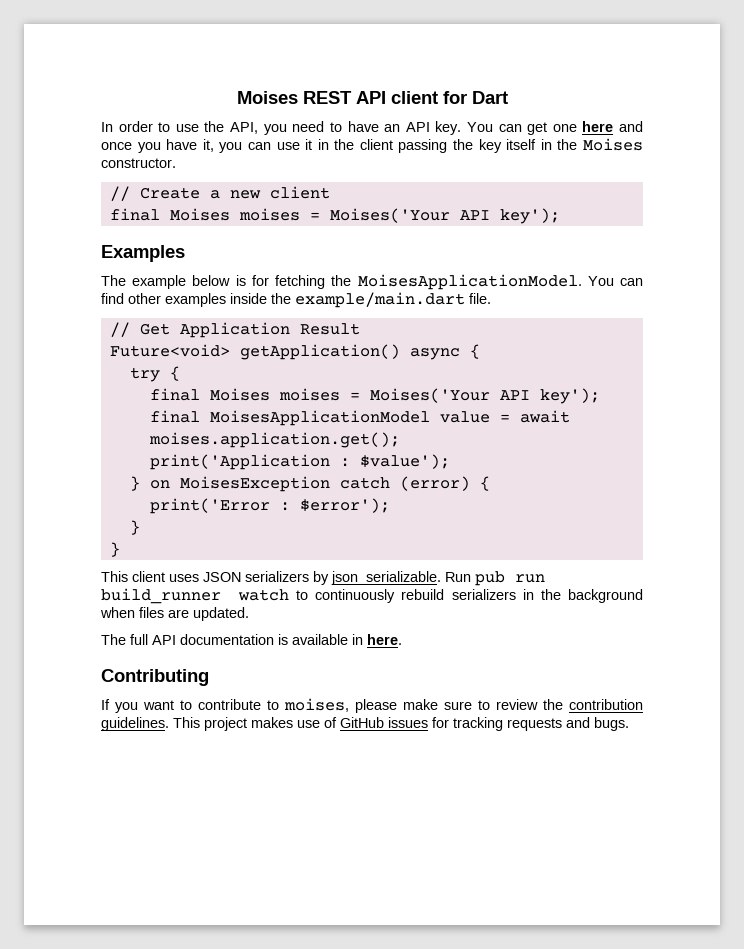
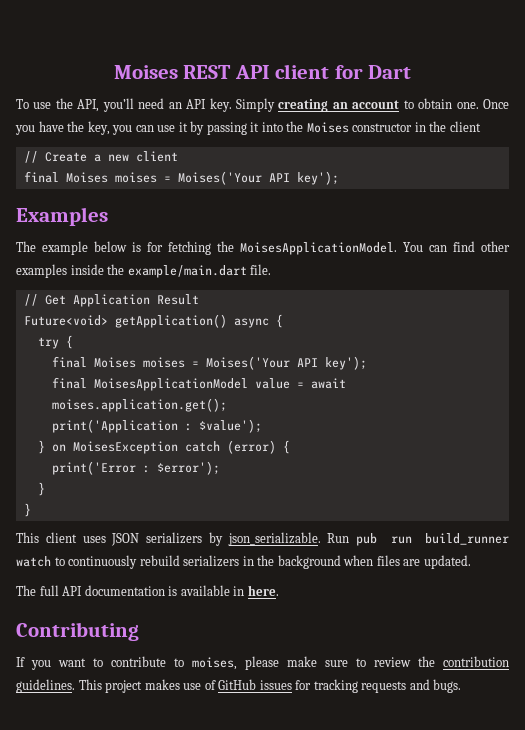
- In order to use the API, you need to have an API key. You can get one here and once you have it, you can use it in the client passing the key itself in the Moises constructor.
+ To use the API, you’ll need an API key. Simply creating an account to obtain one. Once you have the key, you can use it by passing it into the Moises constructor in the client

